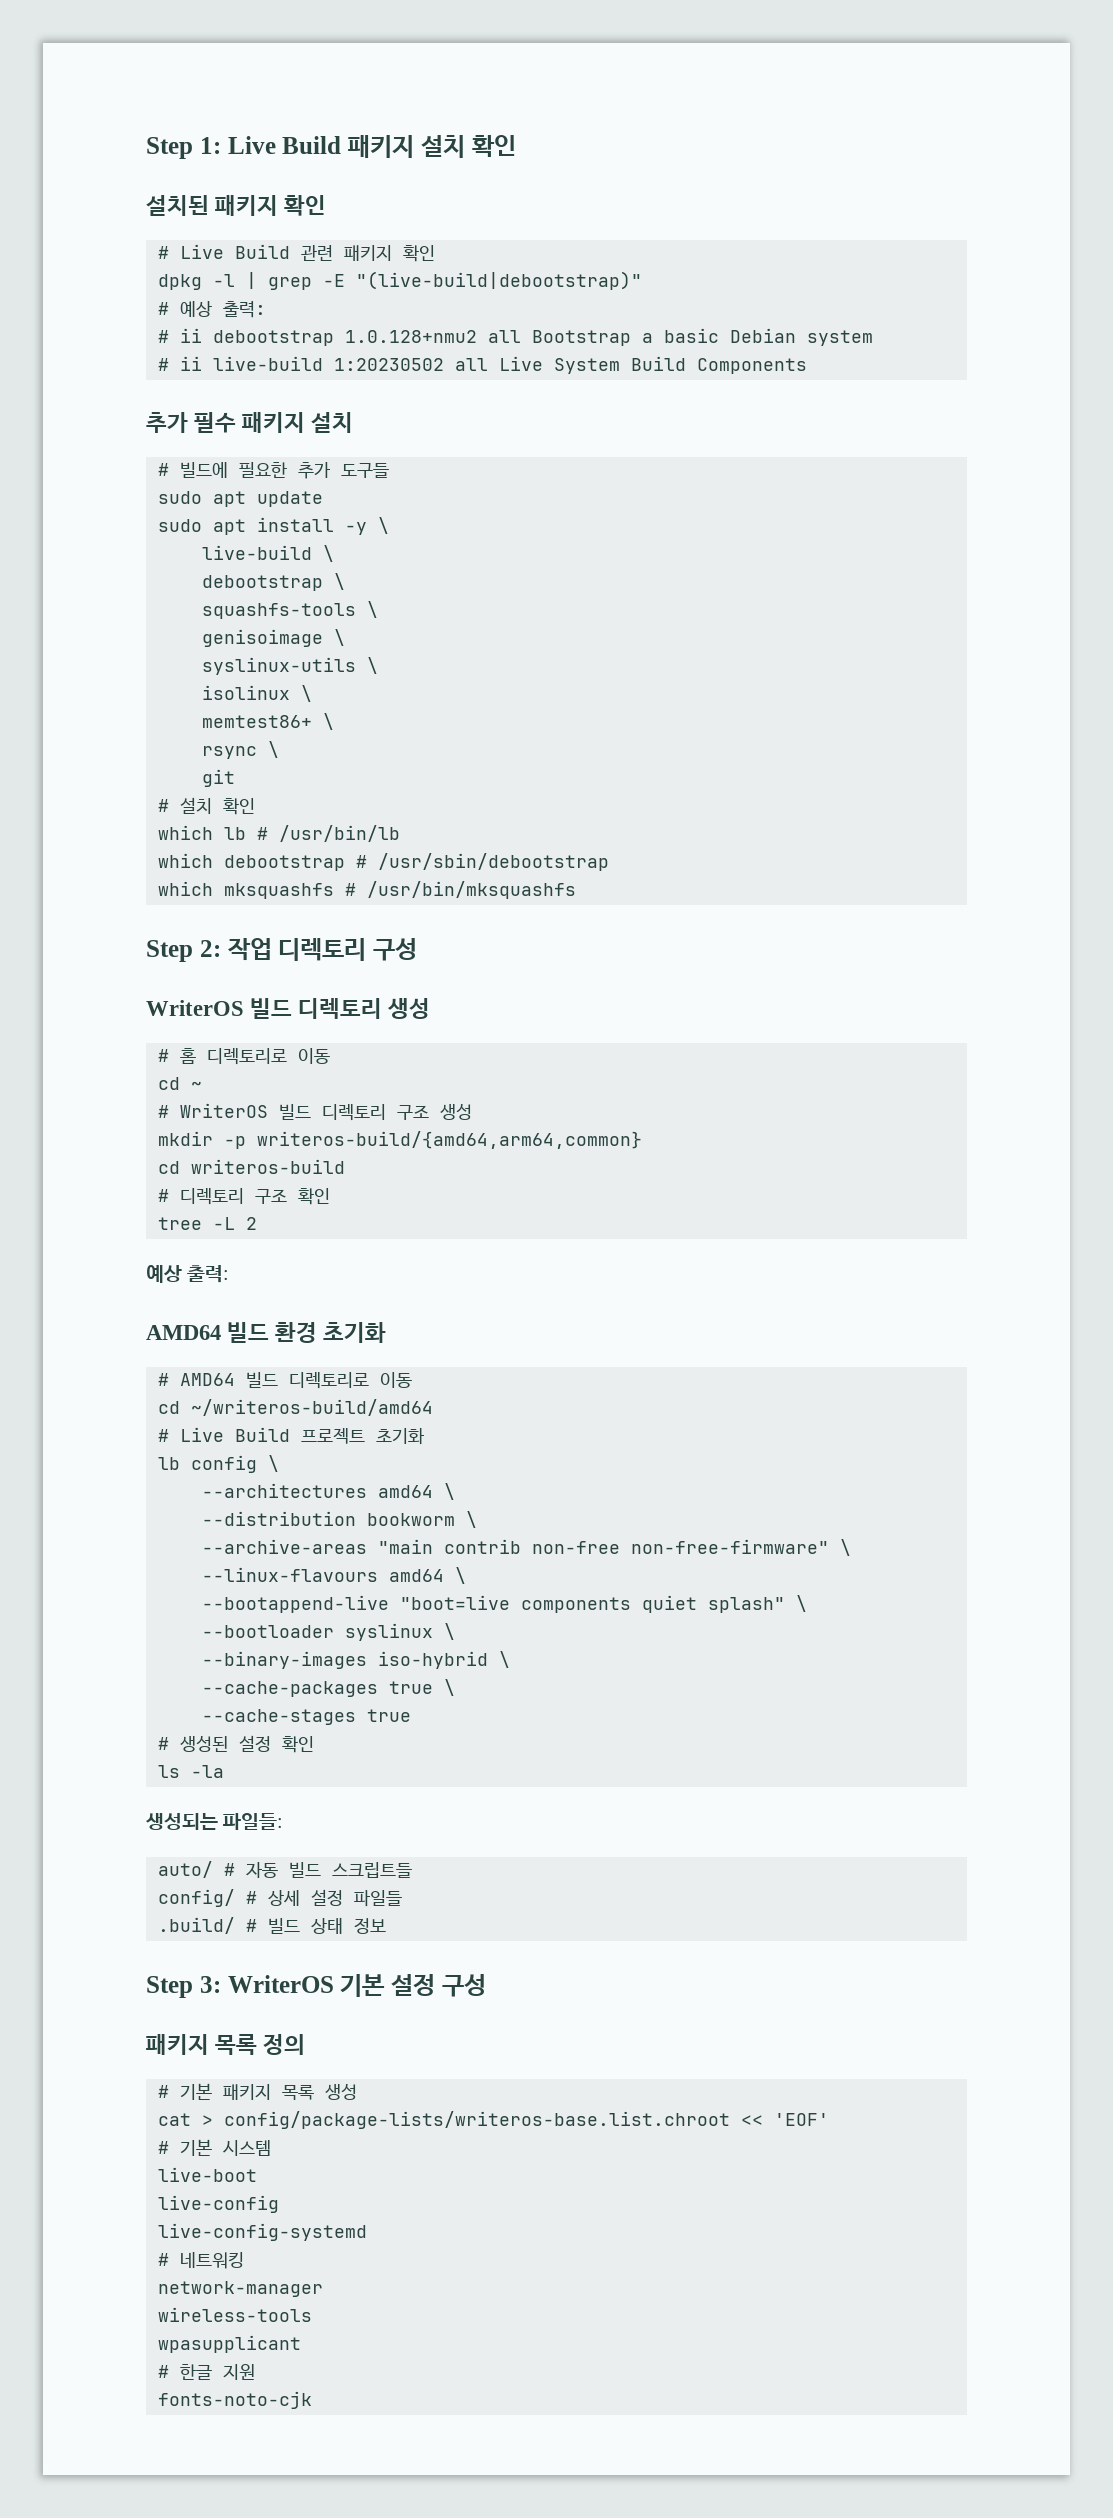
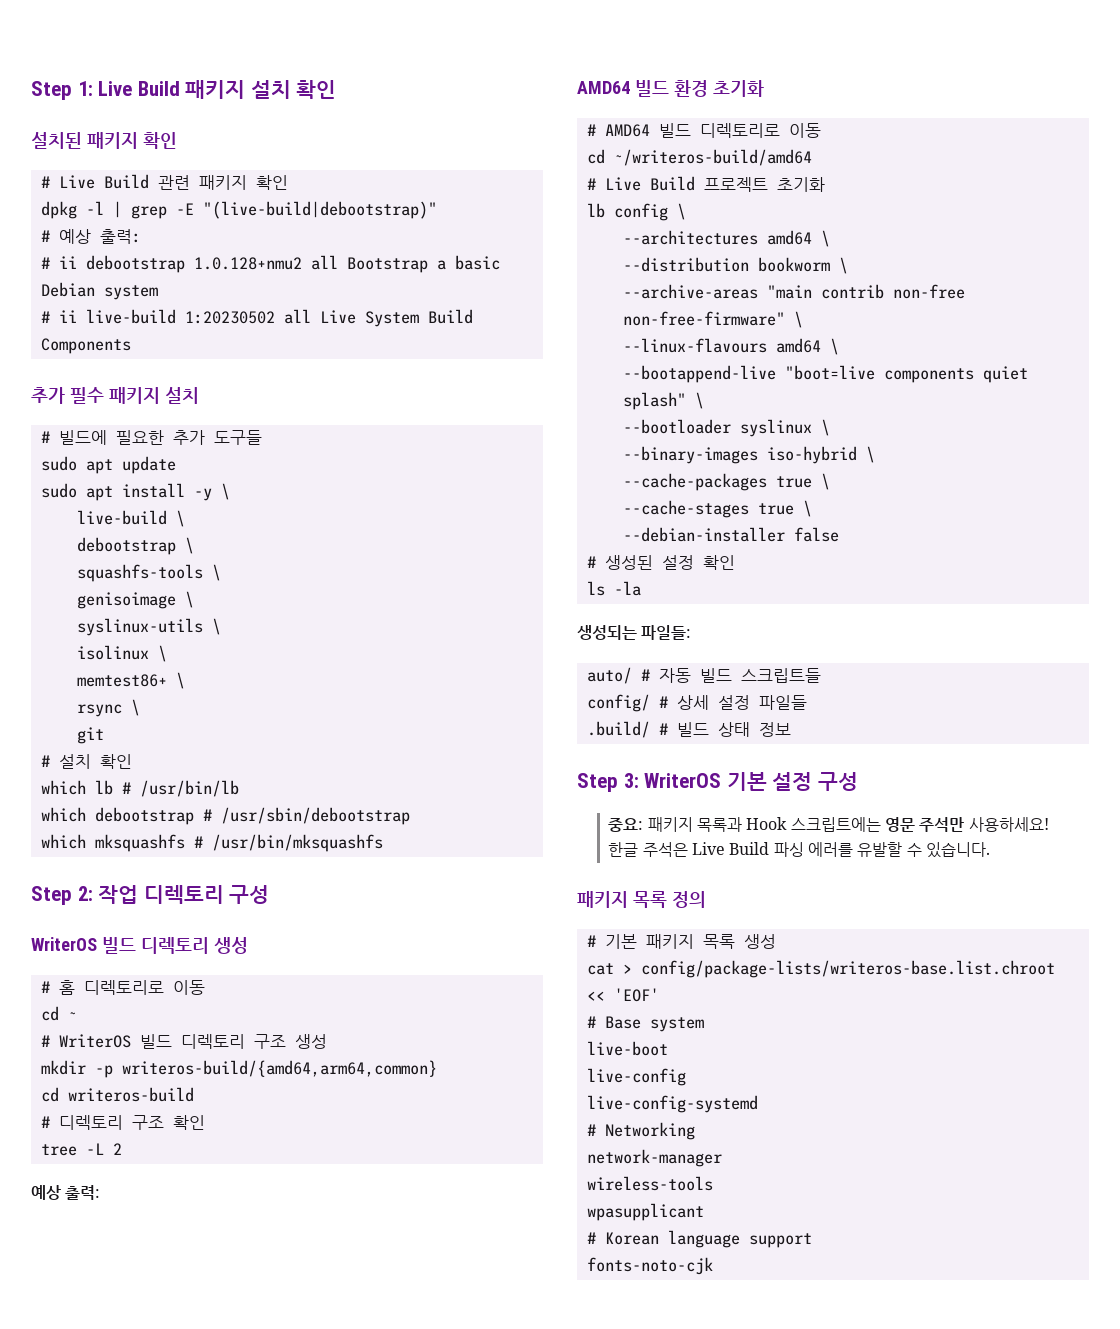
- --cache-stages true
+ --cache-stages true \
+ --debian-installer false
+ 중요: 패키지 목록과 Hook 스크립트에는 영문 주석만 사용하세요!
+ 한글 주석은 Live Build 파싱 에러를 유발할 수 있습니다.
- # 기본 시스템
+ # Base system
- # 네트워킹
+ # Networking
- # 한글 지원
+ # Korean language support

